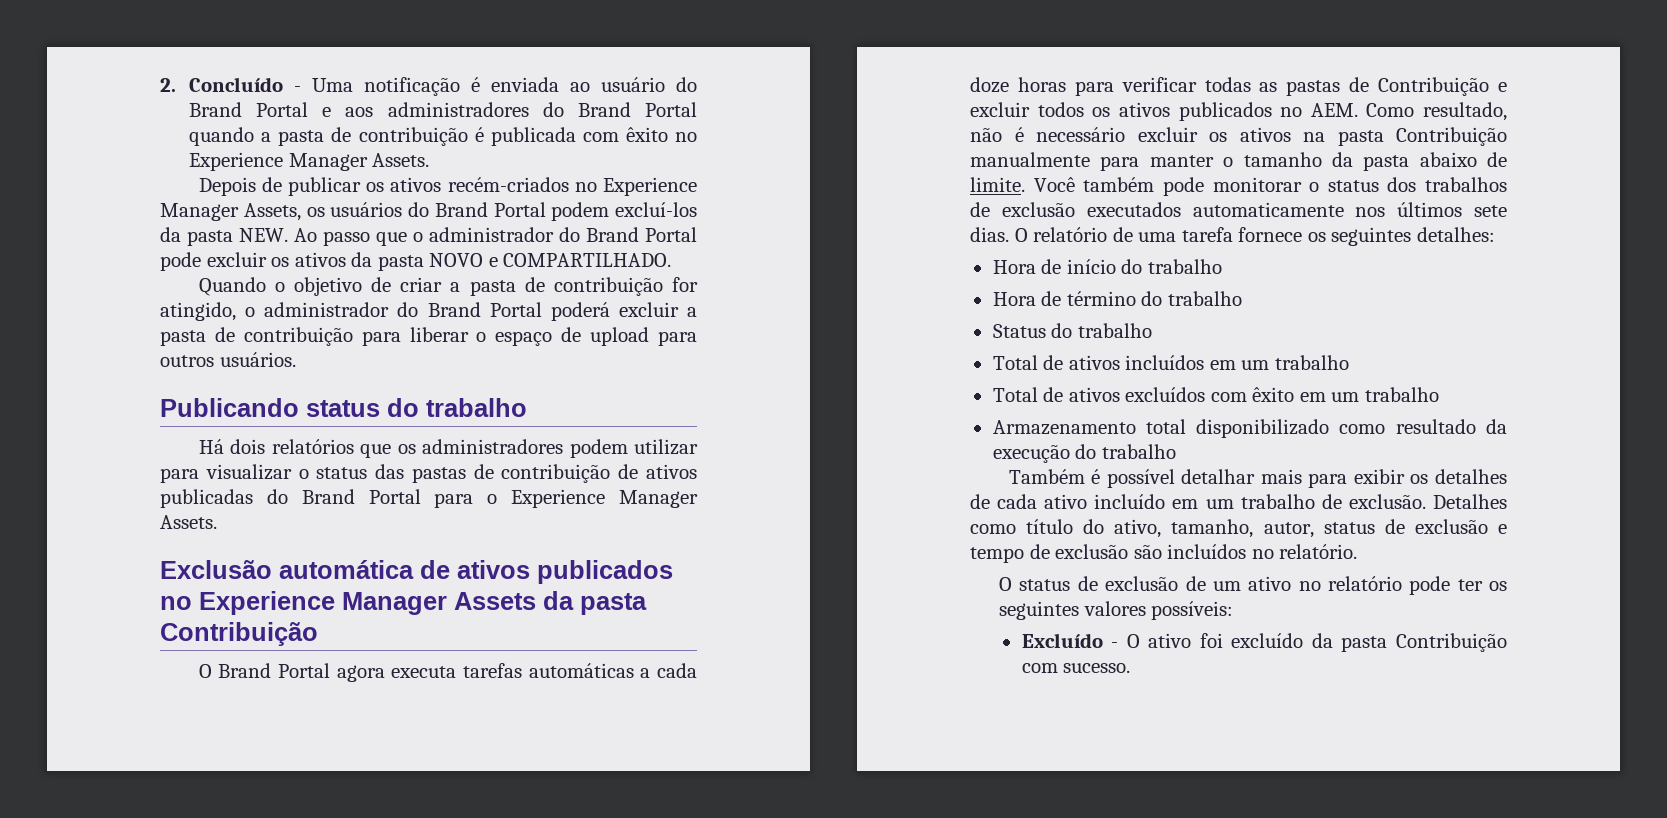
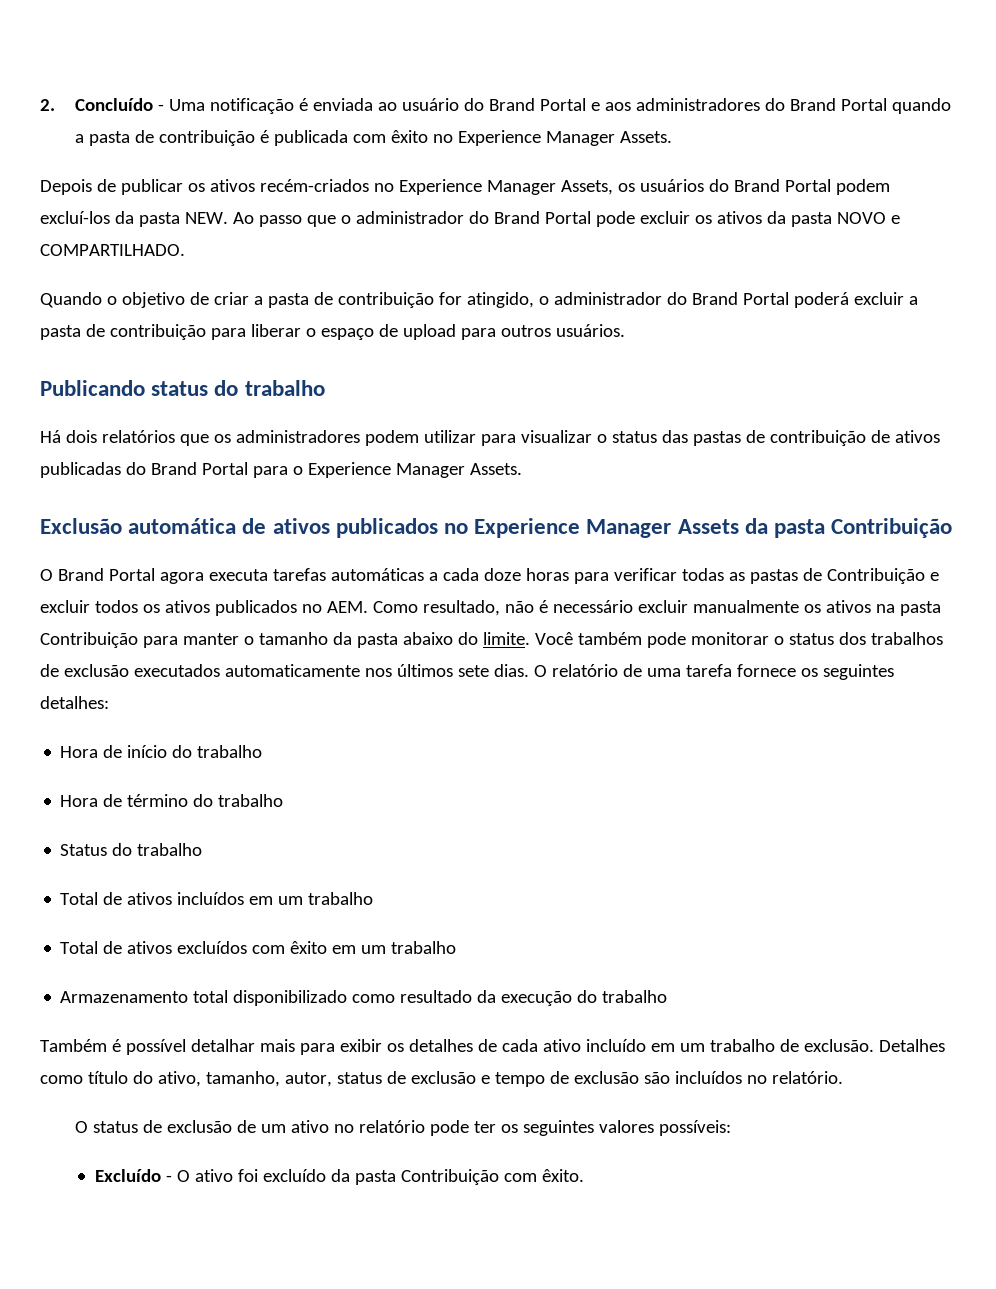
- O Brand Portal agora executa tarefas automáticas a cada doze horas para verificar todas as pastas de Contribuição e excluir todos os ativos publicados no AEM. Como resultado, não é necessário excluir os ativos na pasta Contribuição manualmente para manter o tamanho da pasta abaixo de limite.
+ O Brand Portal agora executa tarefas automáticas a cada doze horas para verificar todas as pastas de Contribuição e excluir todos os ativos publicados no AEM. Como resultado, não é necessário excluir manualmente os ativos na pasta Contribuição para manter o tamanho da pasta abaixo do limite.
- Excluído - O ativo foi excluído da pasta Contribuição com sucesso.
+ Excluído - O ativo foi excluído da pasta Contribuição com êxito.

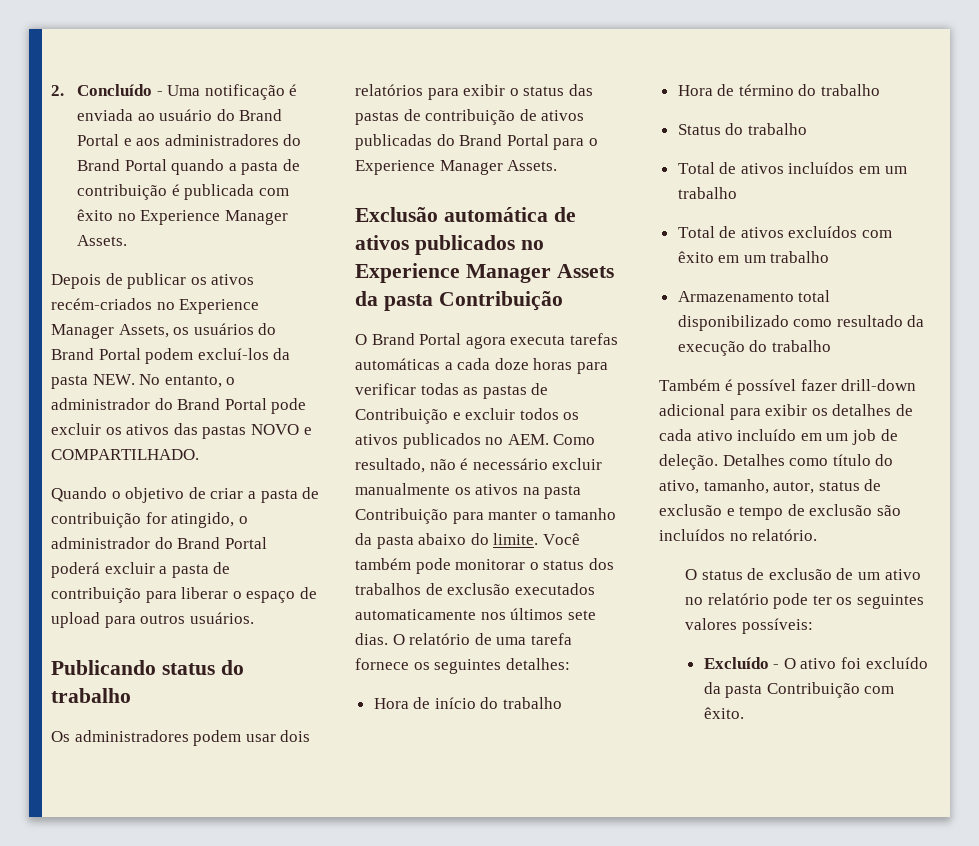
- Depois de publicar os ativos recém-criados no Experience Manager Assets, os usuários do Brand Portal podem excluí-los da pasta NEW. Ao passo que o administrador do Brand Portal pode excluir os ativos da pasta NOVO e COMPARTILHADO.
+ Depois de publicar os ativos recém-criados no Experience Manager Assets, os usuários do Brand Portal podem excluí-los da pasta NEW. No entanto, o administrador do Brand Portal pode excluir os ativos das pastas NOVO e COMPARTILHADO.
- Há dois relatórios que os administradores podem utilizar para visualizar o status das pastas de contribuição de ativos publicadas do Brand Portal para o Experience Manager Assets.
+ Os administradores podem usar dois relatórios para exibir o status das pastas de contribuição de ativos publicadas do Brand Portal para o Experience Manager Assets.
- Também é possível detalhar mais para exibir os detalhes de cada ativo incluído em um trabalho de exclusão.
+ Também é possível fazer drill-down adicional para exibir os detalhes de cada ativo incluído em um job de deleção.

